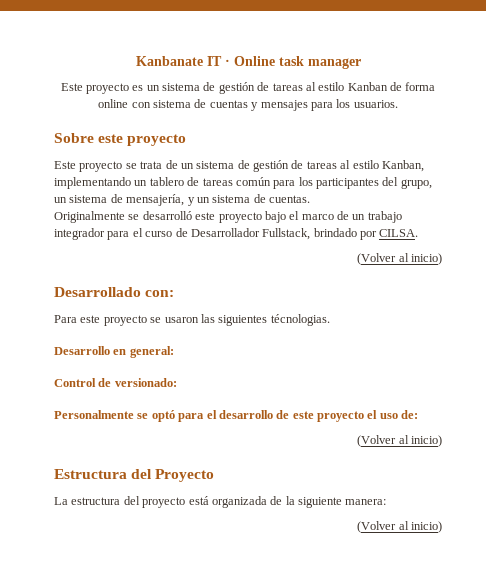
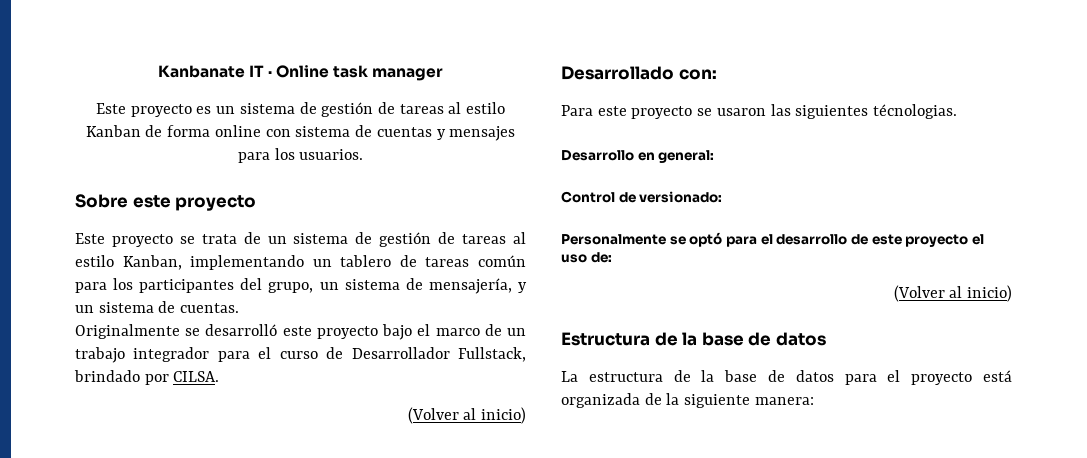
- Estructura del Proyecto
- La estructura del proyecto está organizada de la siguiente manera:
- (Volver al inicio)
+ Estructura de la base de datos
+ La estructura de la base de datos para el proyecto está organizada de la siguiente manera:

